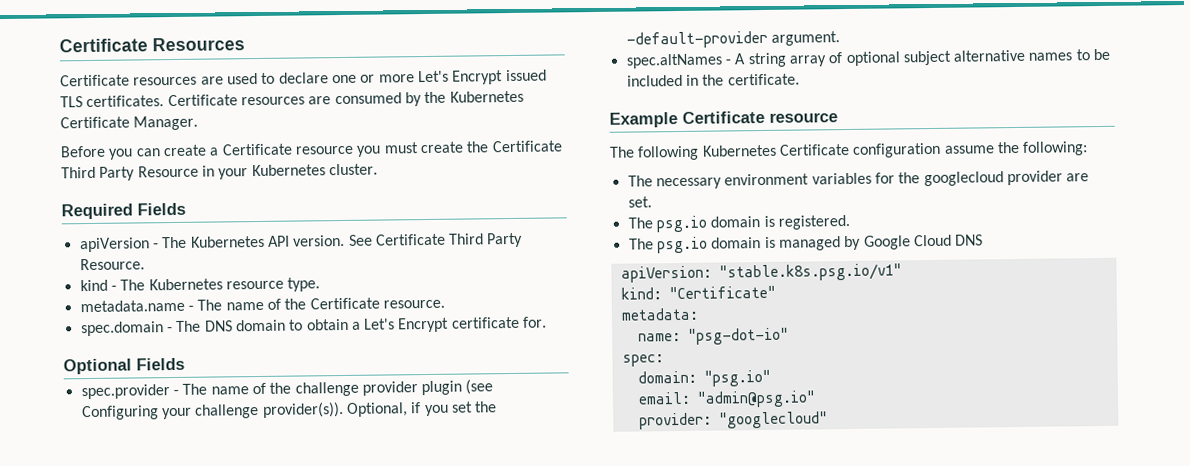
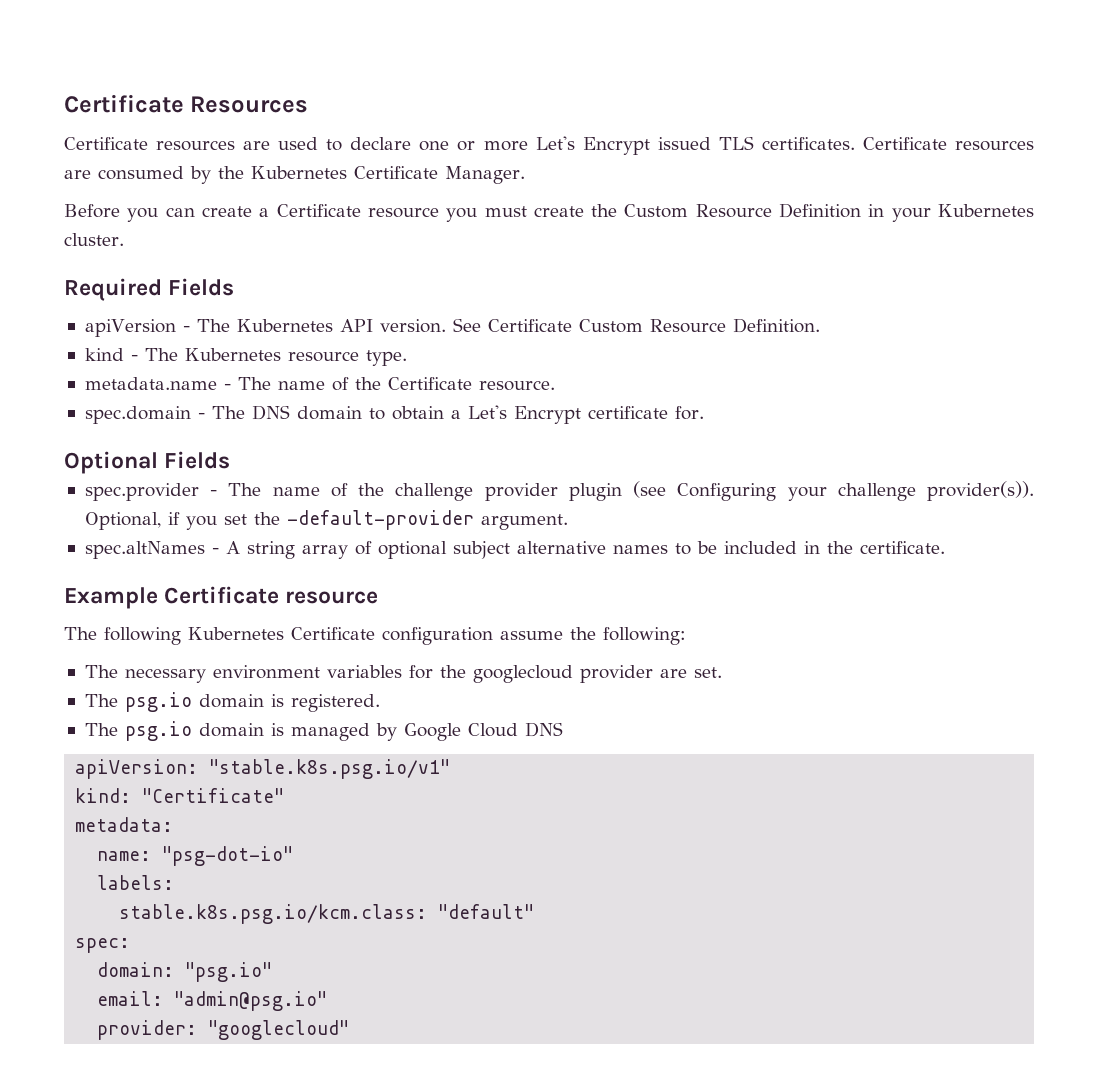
- Before you can create a Certificate resource you must create the Certificate Third Party Resource in your Kubernetes cluster.
+ Before you can create a Certificate resource you must create the Custom Resource Definition in your Kubernetes cluster.
- See Certificate Third Party Resource.
+ See Certificate Custom Resource Definition.
+ labels:
+ stable.k8s.psg.io/kcm.class: "default"

